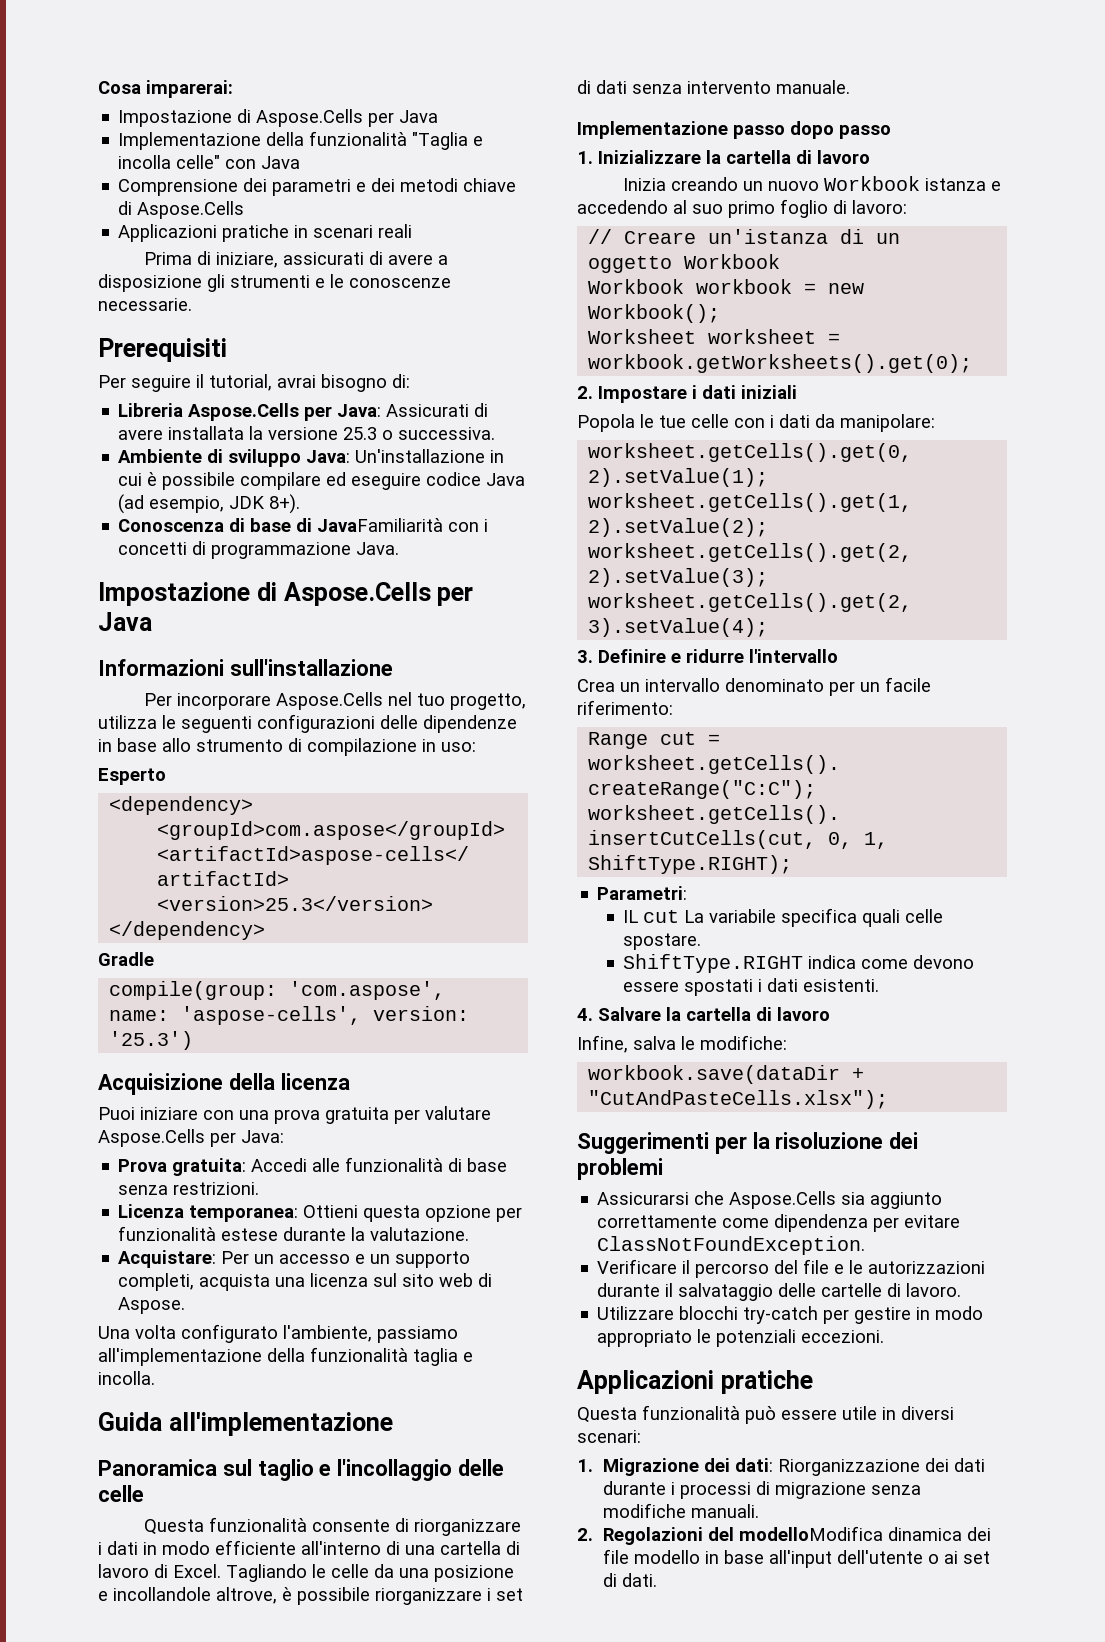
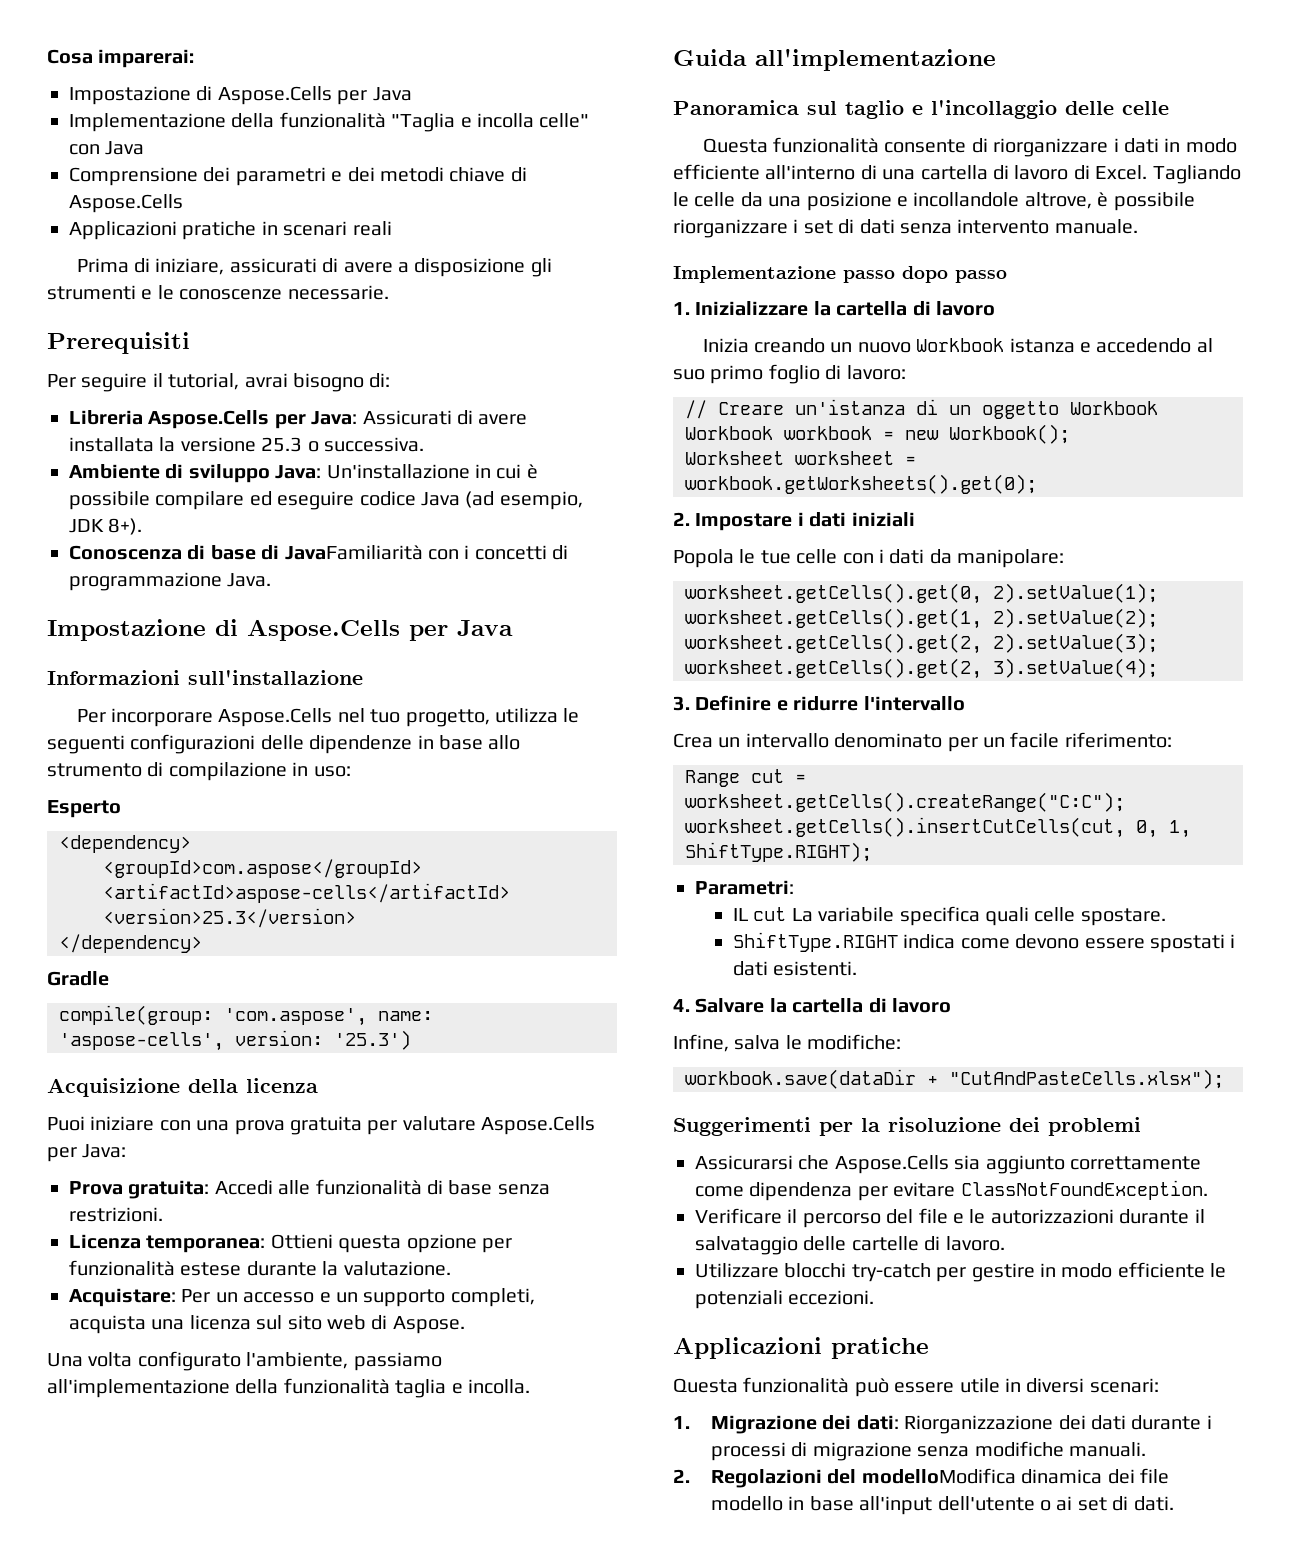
- Utilizzare blocchi try-catch per gestire in modo appropriato le potenziali eccezioni.
+ Utilizzare blocchi try-catch per gestire in modo efficiente le potenziali eccezioni.

